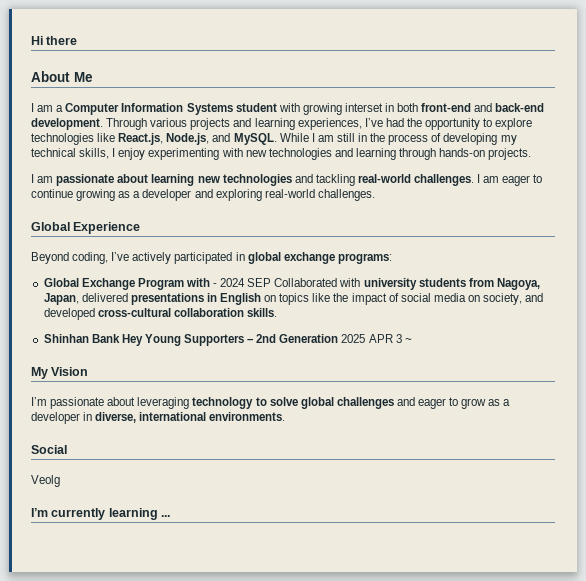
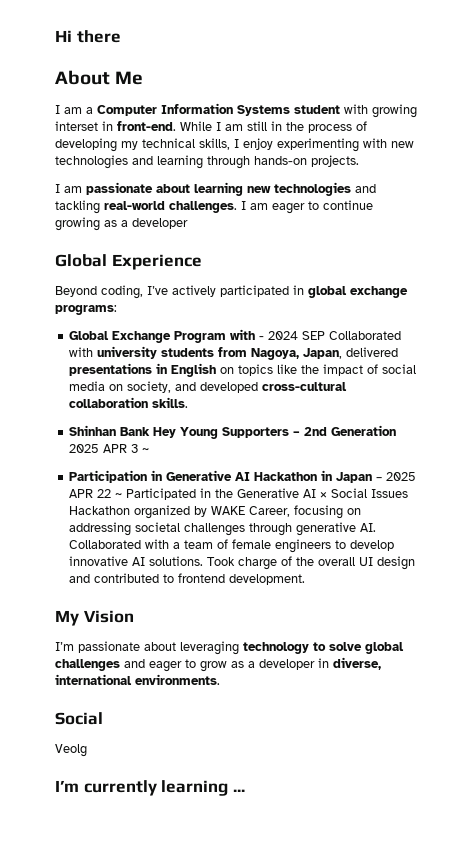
- I am a Computer Information Systems student with growing interset in both front-end and back-end development. Through various projects and learning experiences, I’ve had the opportunity to explore technologies like React.js, Node.js, and MySQL.
+ I am a Computer Information Systems student with growing interset in front-end.
- I am eager to continue growing as a developer and exploring real-world challenges.
+ I am eager to continue growing as a developer
+ Participation in Generative AI Hackathon in Japan – 2025 APR 22 ~ Participated in the Generative AI × Social Issues Hackathon organized by WAKE Career, focusing on addressing societal challenges through generative AI. Collaborated with a team of female engineers to develop innovative AI solutions. Took charge of the overall UI design and contributed to frontend development.

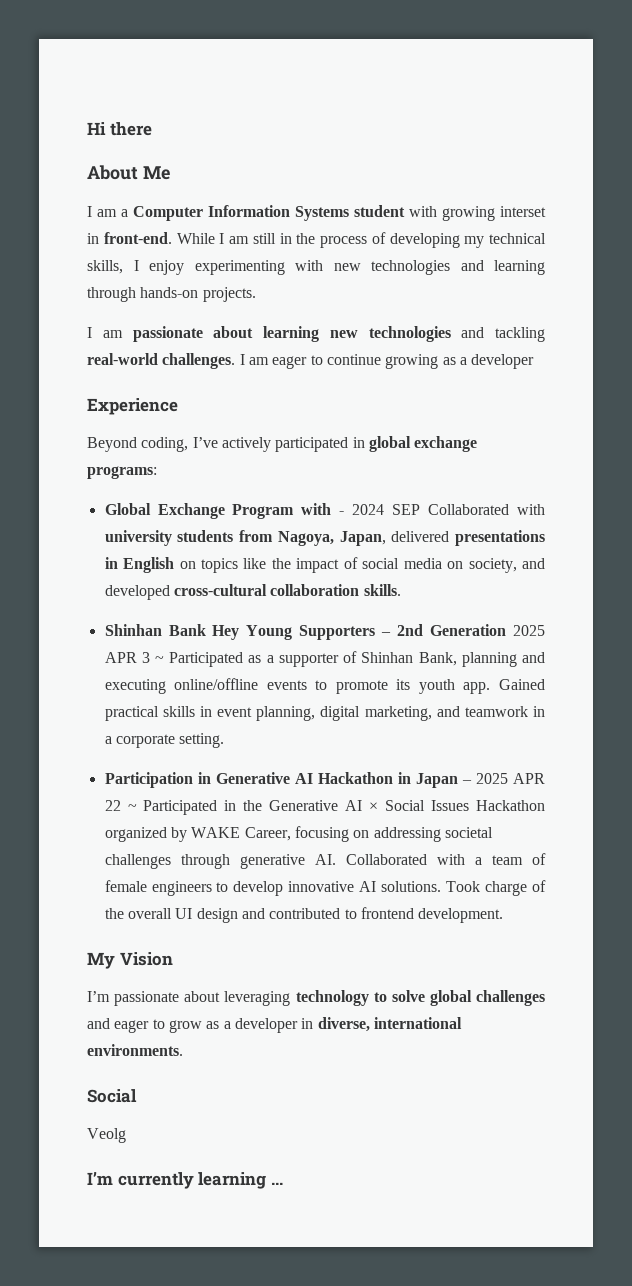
- Global Experience
+ Experience
- Shinhan Bank Hey Young Supporters – 2nd Generation 2025 APR 3 ~
+ Shinhan Bank Hey Young Supporters – 2nd Generation 2025 APR 3 ~ Participated as a supporter of Shinhan Bank, planning and executing online/offline events to promote its youth app. Gained practical skills in event planning, digital marketing, and teamwork in a corporate setting.

